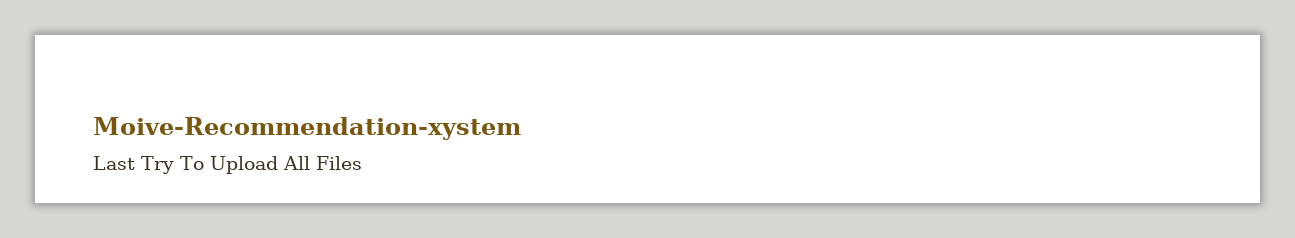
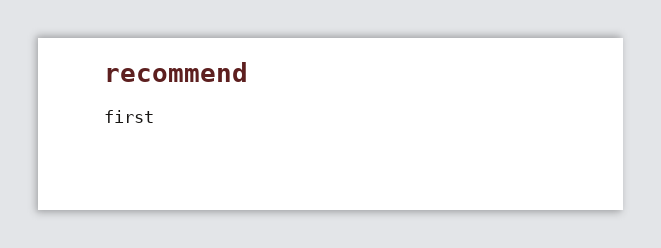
- Moive-Recommendation-xystem
- Last Try To Upload All Files
+ recommend
+ first

